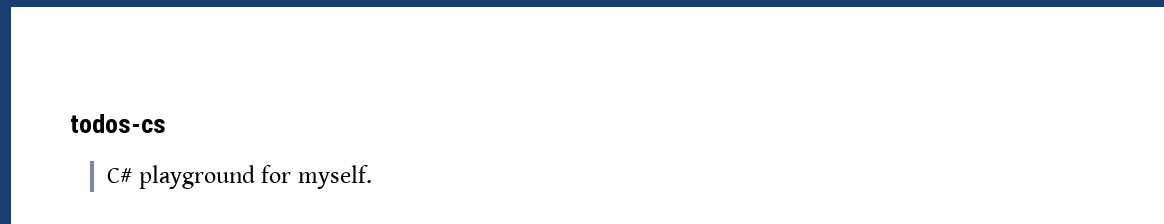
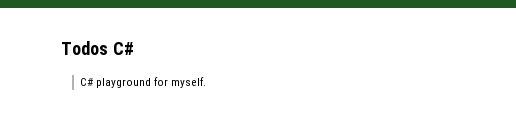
- todos-cs
+ Todos C#

